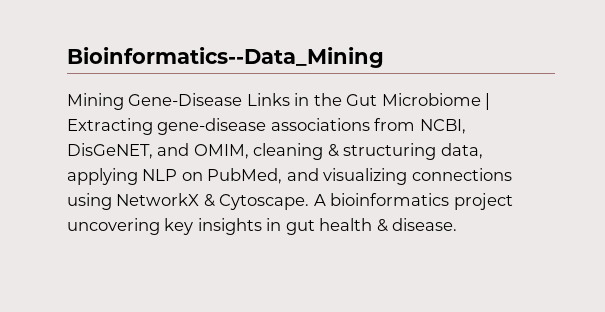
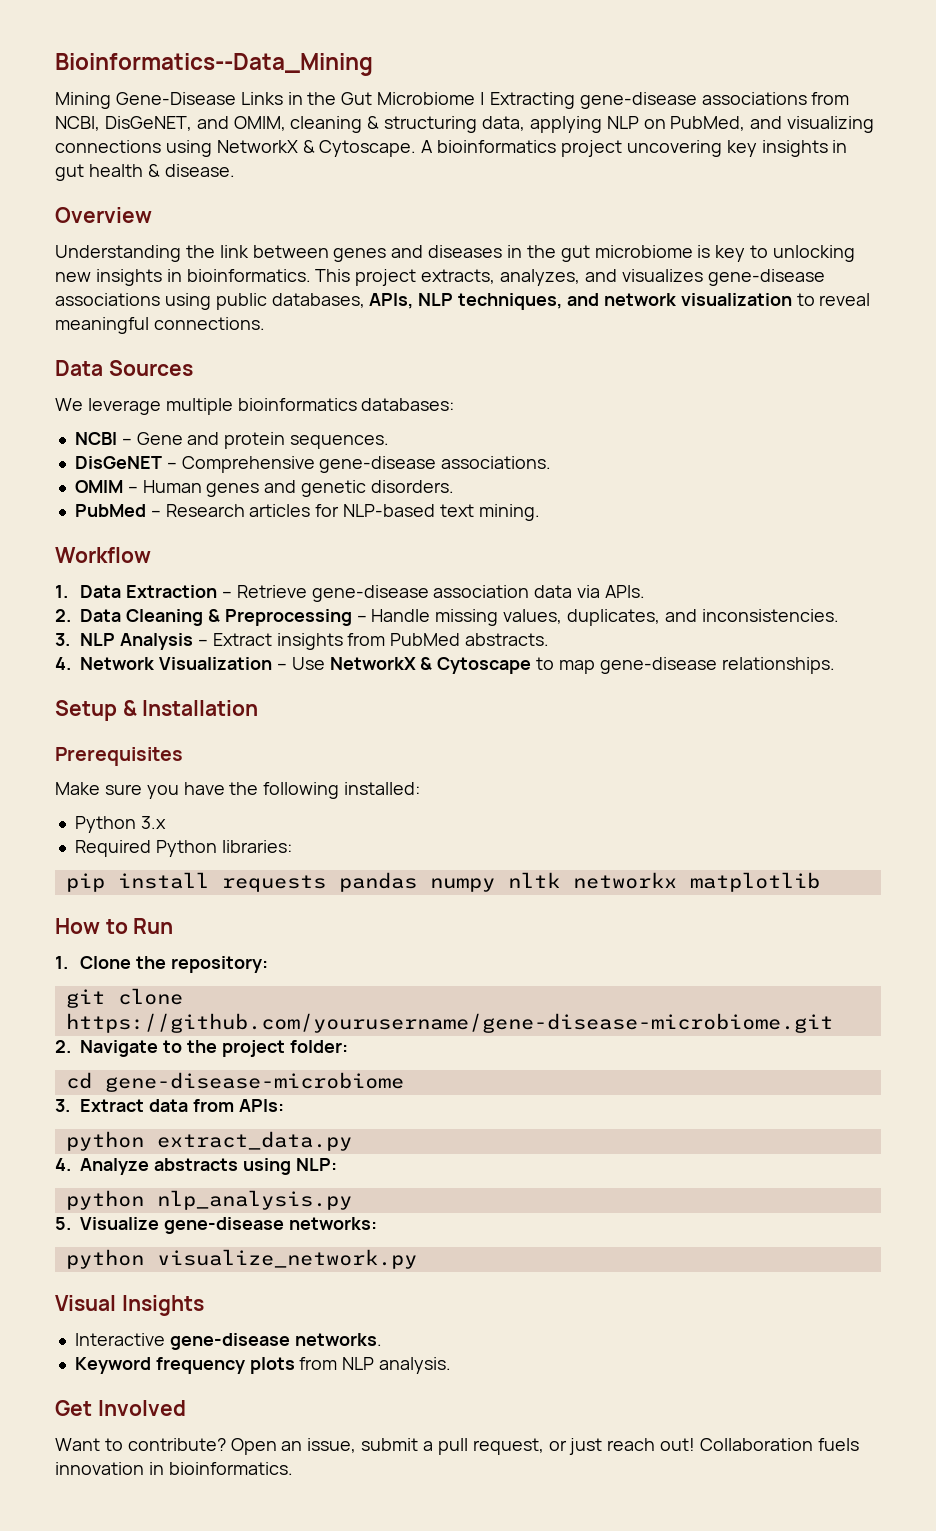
+ Overview
+ Understanding the link between genes and diseases in the gut microbiome is key to unlocking new insights in bioinformatics. This project extracts, analyzes, and visualizes gene-disease associations using public databases, APIs, NLP techniques, and network visualization to reveal meaningful connections.
+ Data Sources
+ We leverage multiple bioinformatics databases:
+ NCBI – Gene and protein sequences.
+ DisGeNET – Comprehensive gene-disease associations.
+ OMIM – Human genes and genetic disorders.
+ PubMed – Research articles for NLP-based text mining.
+ Workflow
+ 1. Data Extraction – Retrieve gene-disease association data via APIs.
+ 2. Data Cleaning & Preprocessing – Handle missing values, duplicates, and inconsistencies.
+ 3. NLP Analysis – Extract insights from PubMed abstracts.
+ 4. Network Visualization – Use NetworkX & Cytoscape to map gene-disease relationships.
+ Setup & Installation
+ Prerequisites
+ Make sure you have the following installed:
+ Python 3.x
+ Required Python libraries:
+ pip install requests pandas numpy nltk networkx matplotlib
+ How to Run
+ 1. Clone the repository:
+ git clone https://github.com/yourusername/gene-disease-microbiome.git
+ 2. Navigate to the project folder:
+ cd gene-disease-microbiome
+ 3. Extract data from APIs:
+ python extract_data.py
+ 4. Analyze abstracts using NLP:
+ python nlp_analysis.py
+ 5. Visualize gene-disease networks:
+ python visualize_network.py
+ Visual Insights
+ Interactive gene-disease networks.
+ Keyword frequency plots from NLP analysis.
+ Get Involved
+ Want to contribute? Open an issue, submit a pull request, or just reach out! Collaboration fuels innovation in bioinformatics.

